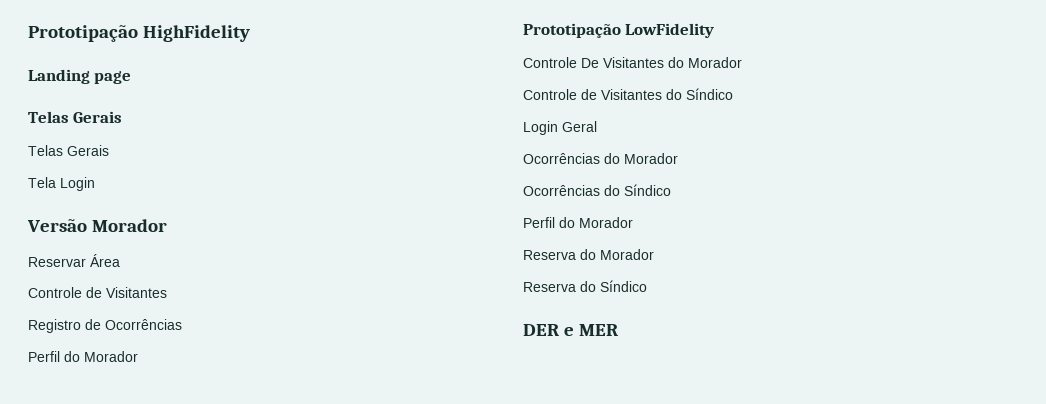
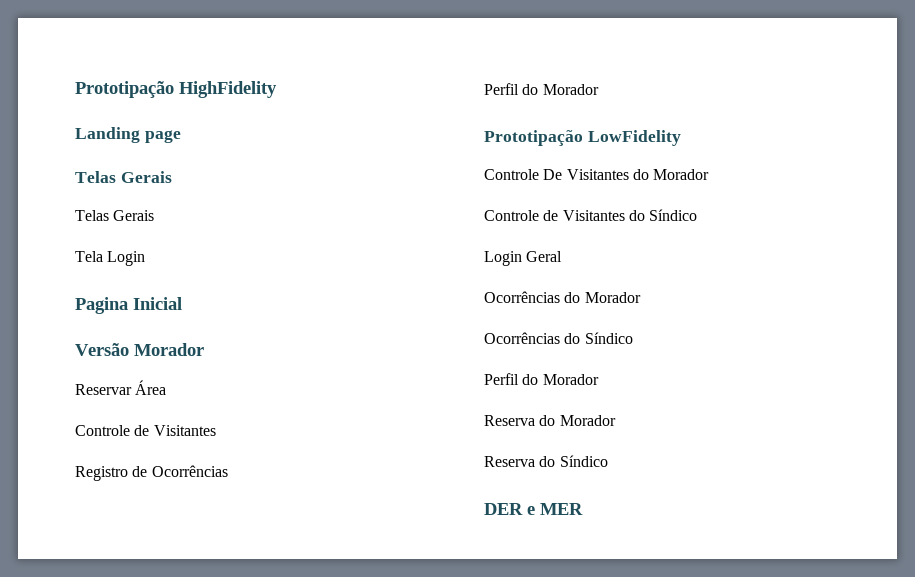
+ Pagina Inicial

